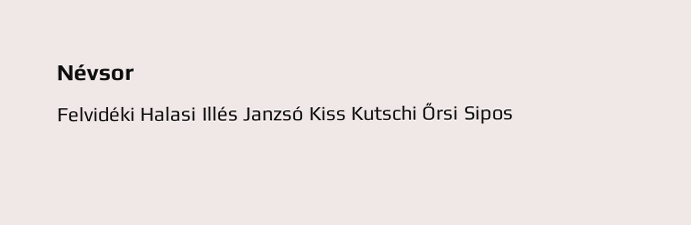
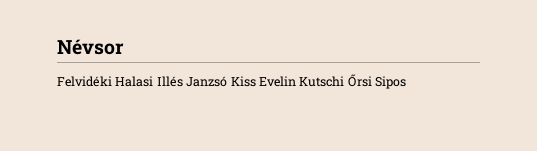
- Felvidéki Halasi Illés Janzsó Kiss Kutschi Őrsi Sipos
+ Felvidéki Halasi Illés Janzsó Kiss Evelin Kutschi Őrsi Sipos

